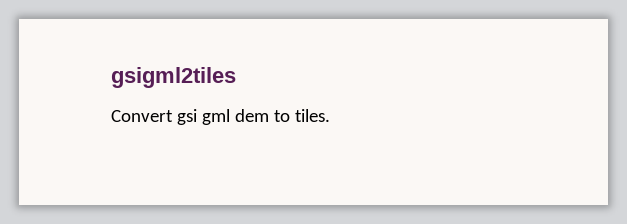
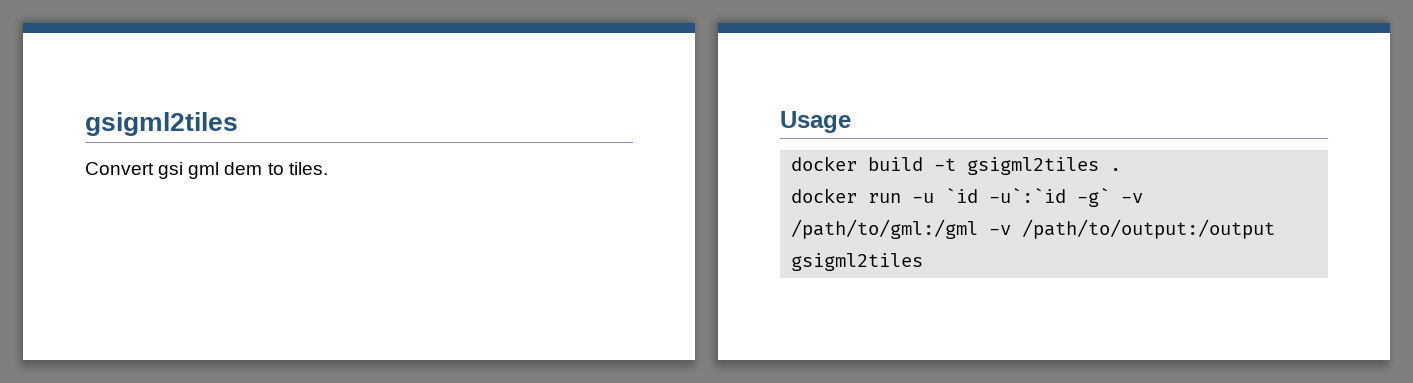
+ Usage
+ docker build -t gsigml2tiles .
+ docker run -u `id -u`:`id -g` -v /path/to/gml:/gml -v /path/to/output:/output gsigml2tiles

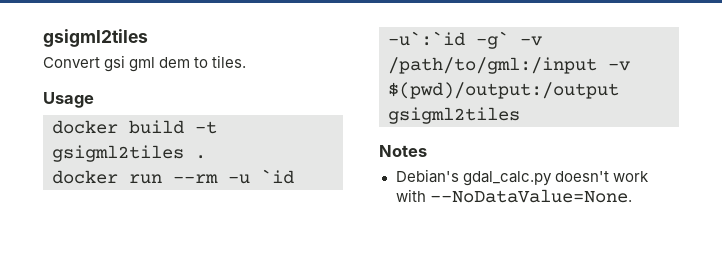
- docker run -u `id -u`:`id -g` -v /path/to/gml:/gml -v /path/to/output:/output gsigml2tiles
+ docker run --rm -u `id -u`:`id -g` -v /path/to/gml:/input -v $(pwd)/output:/output gsigml2tiles
+ Notes
+ Debian's gdal_calc.py doesn't work with --NoDataValue=None.

